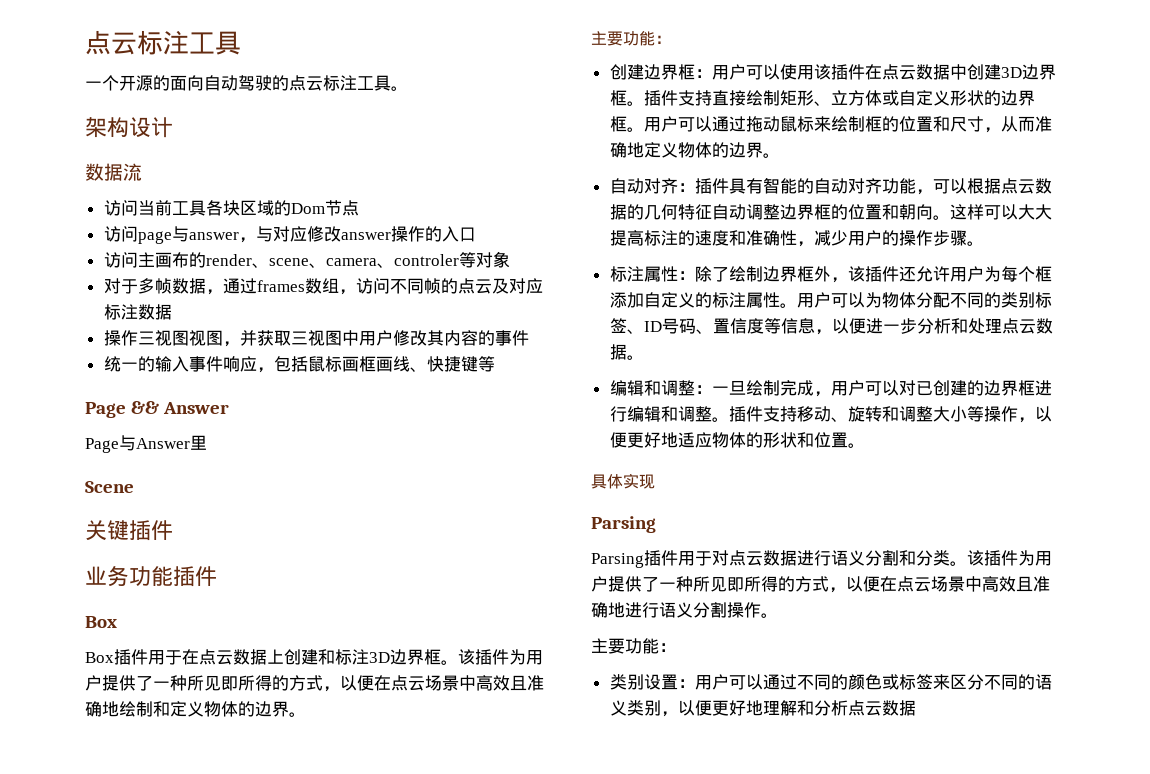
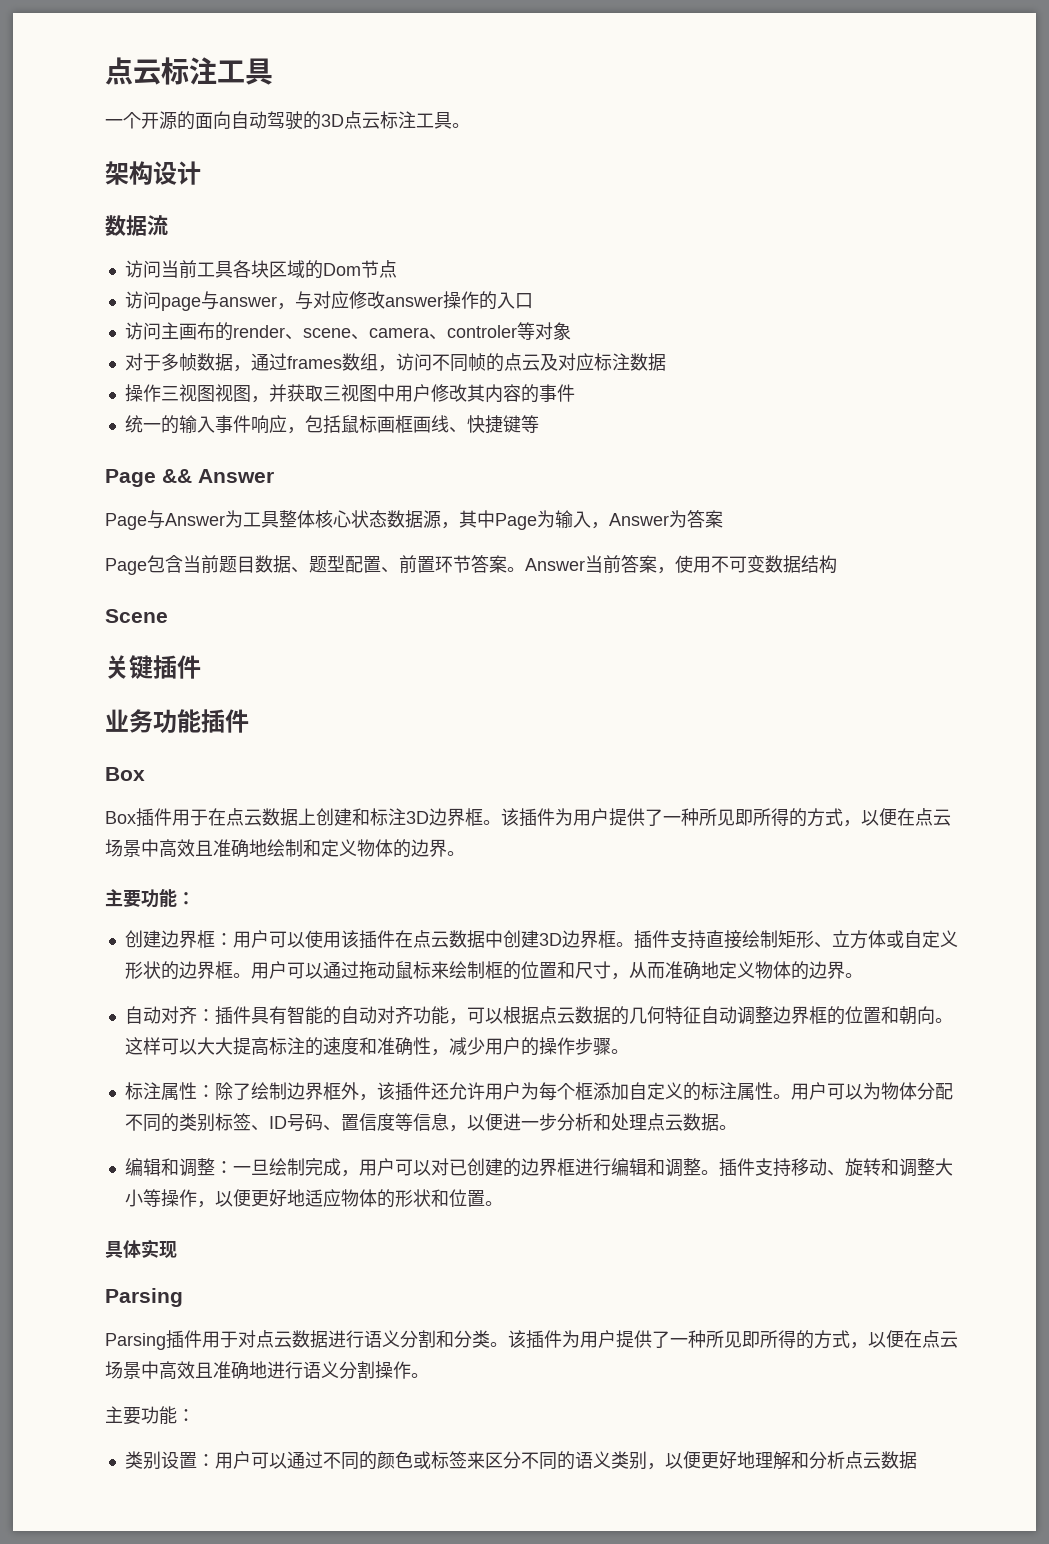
- 一个开源的面向自动驾驶的点云标注工具。
+ 一个开源的面向自动驾驶的3D点云标注工具。
- Page与Answer里
+ Page与Answer为工具整体核心状态数据源，其中Page为输入，Answer为答案
+ Page包含当前题目数据、题型配置、前置环节答案。Answer当前答案，使用不可变数据结构

